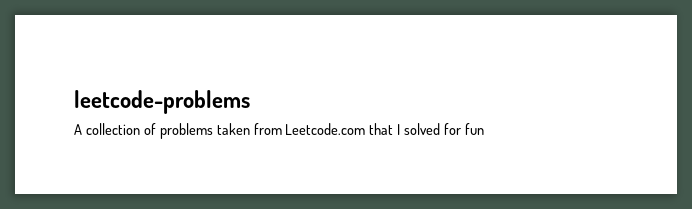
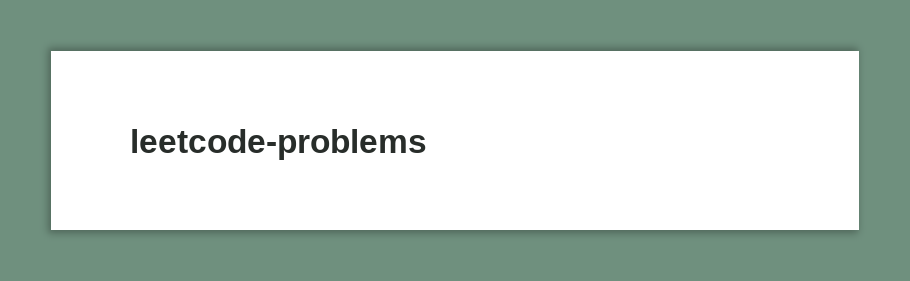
- A collection of problems taken from Leetcode.com that I solved for fun

